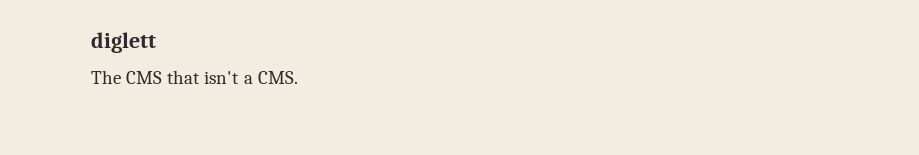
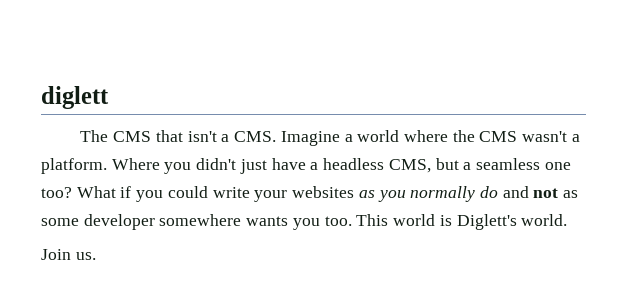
- The CMS that isn't a CMS.
+ The CMS that isn't a CMS. Imagine a world where the CMS wasn't a platform. Where you didn't just have a headless CMS, but a seamless one too? What if you could write your websites as you normally do and not as some developer somewhere wants you too. This world is Diglett's world.
+ Join us.

